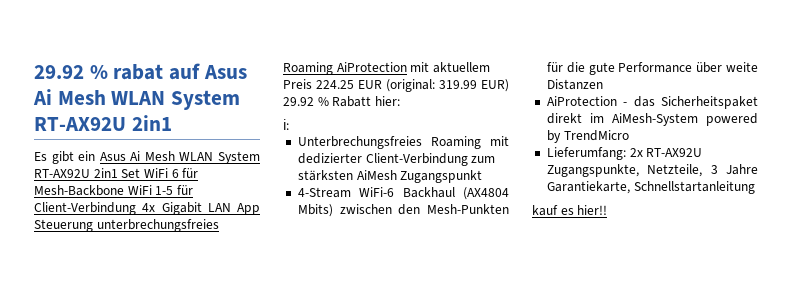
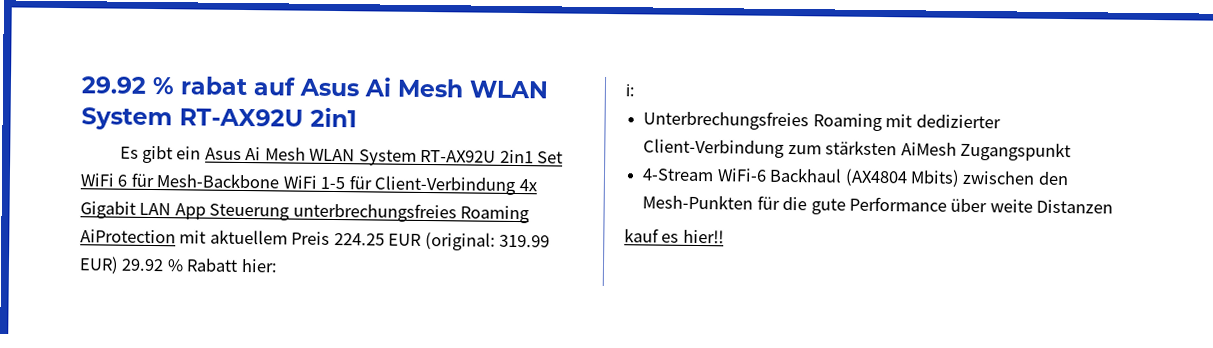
- AiProtection - das Sicherheitspaket direkt im AiMesh-System powered by TrendMicro
- Lieferumfang: 2x RT-AX92U Zugangspunkte, Netzteile, 3 Jahre Garantiekarte, Schnellstartanleitung

